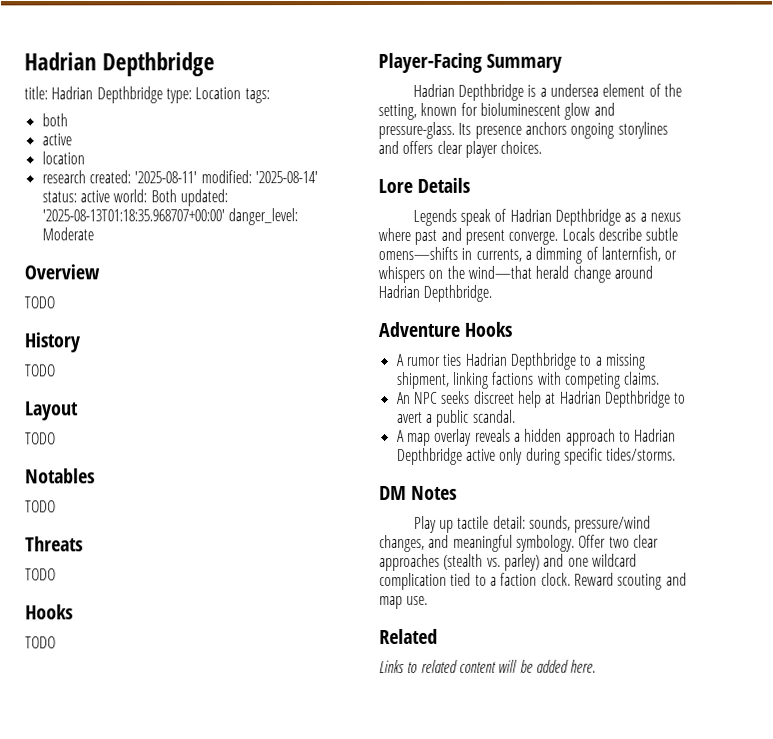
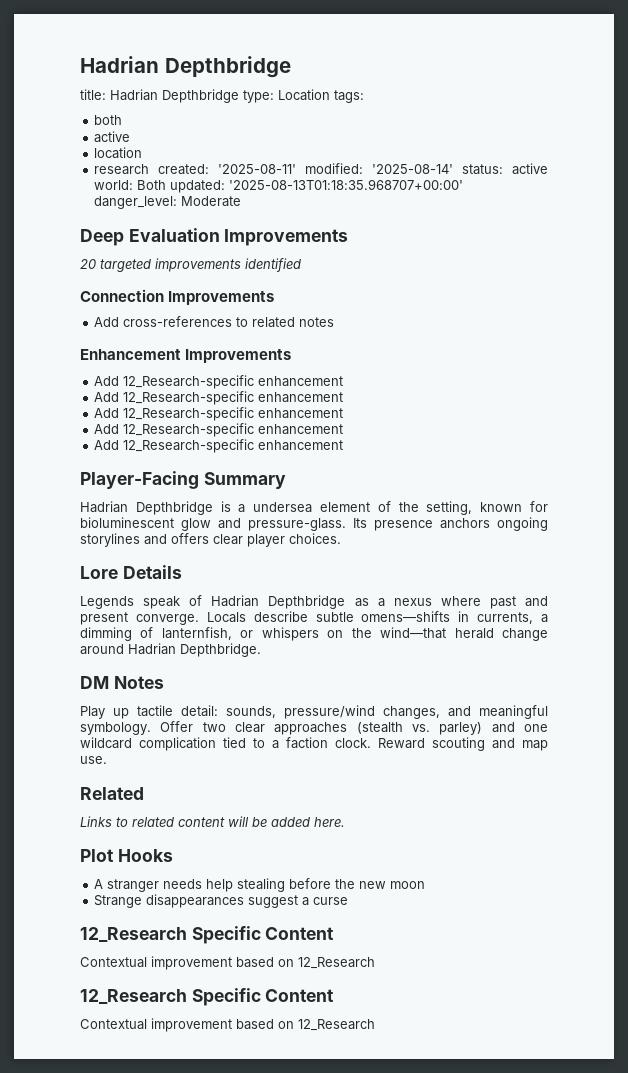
- Overview
- TODO
- History
- TODO
- Layout
- TODO
- Notables
- TODO
- Threats
- TODO
- Hooks
- TODO
+ Deep Evaluation Improvements
+ 20 targeted improvements identified
+ Connection Improvements
+ Add cross-references to related notes
+ Enhancement Improvements
+ Add 12_Research-specific enhancement
+ Add 12_Research-specific enhancement
+ Add 12_Research-specific enhancement
+ Add 12_Research-specific enhancement
+ Add 12_Research-specific enhancement
- Adventure Hooks
- A rumor ties Hadrian Depthbridge to a missing shipment, linking factions with competing claims.
- An NPC seeks discreet help at Hadrian Depthbridge to avert a public scandal.
- A map overlay reveals a hidden approach to Hadrian Depthbridge active only during specific tides/storms.
+ Plot Hooks
+ A stranger needs help stealing before the new moon
+ Strange disappearances suggest a curse
+ 12_Research Specific Content
+ Contextual improvement based on 12_Research
+ 12_Research Specific Content
+ Contextual improvement based on 12_Research

